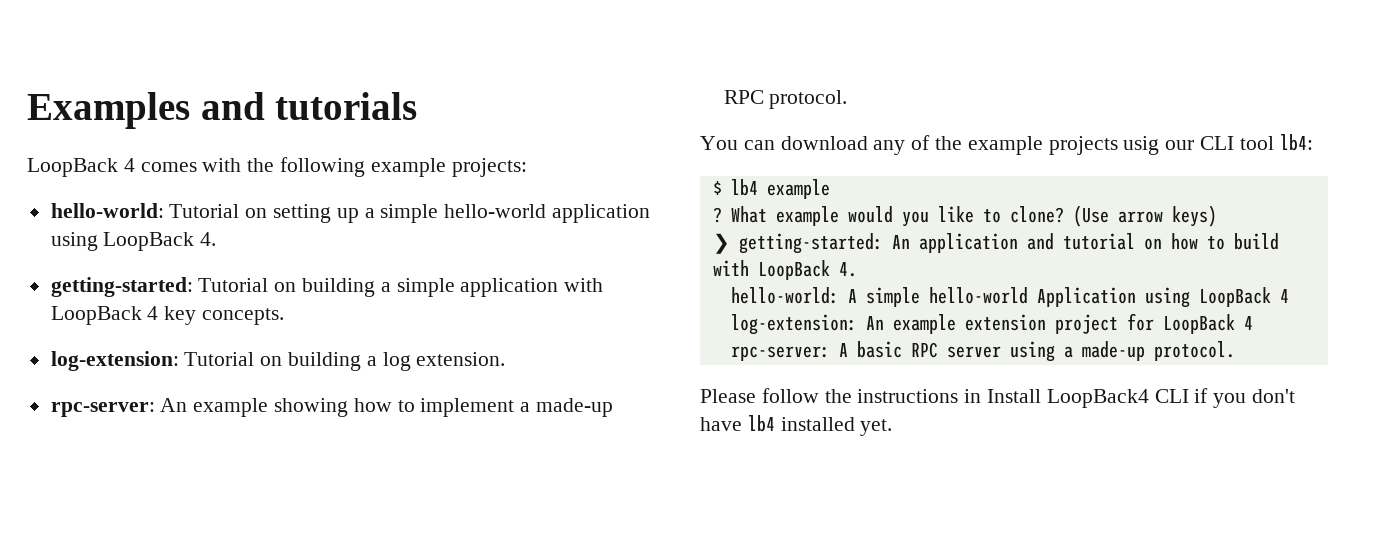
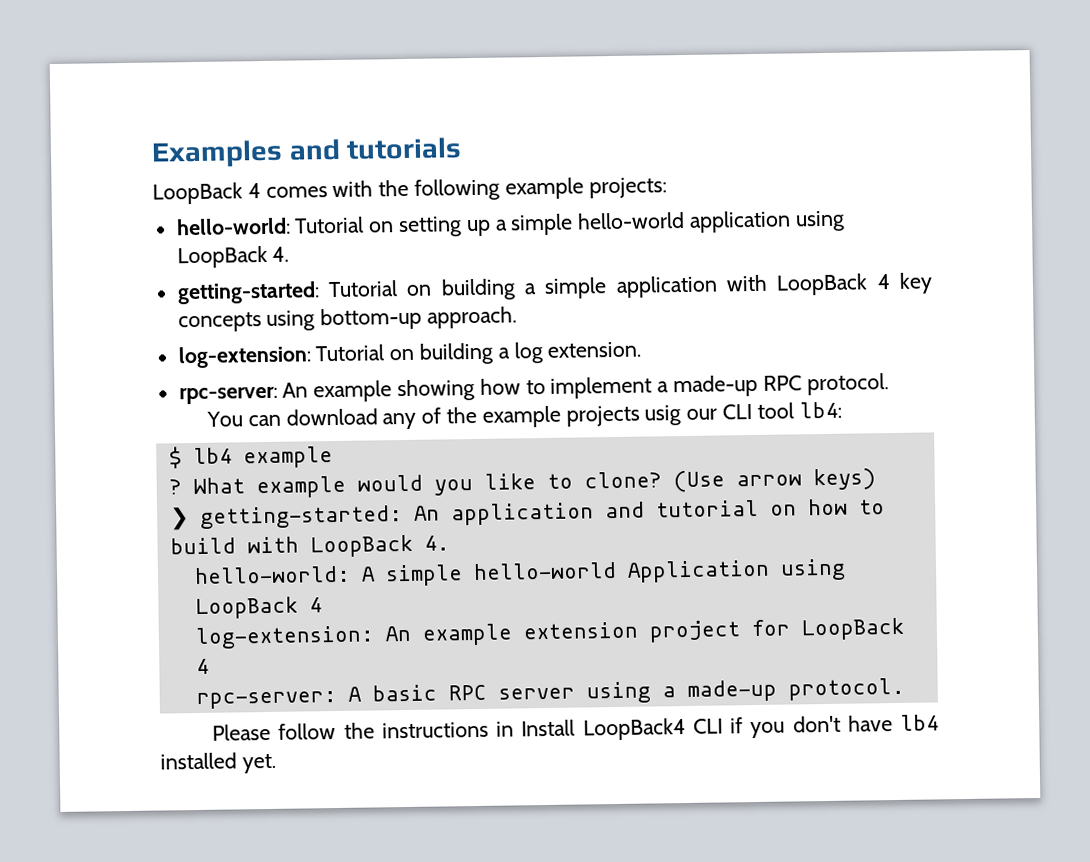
- getting-started: Tutorial on building a simple application with LoopBack 4 key concepts.
+ getting-started: Tutorial on building a simple application with LoopBack 4 key concepts using bottom-up approach.

